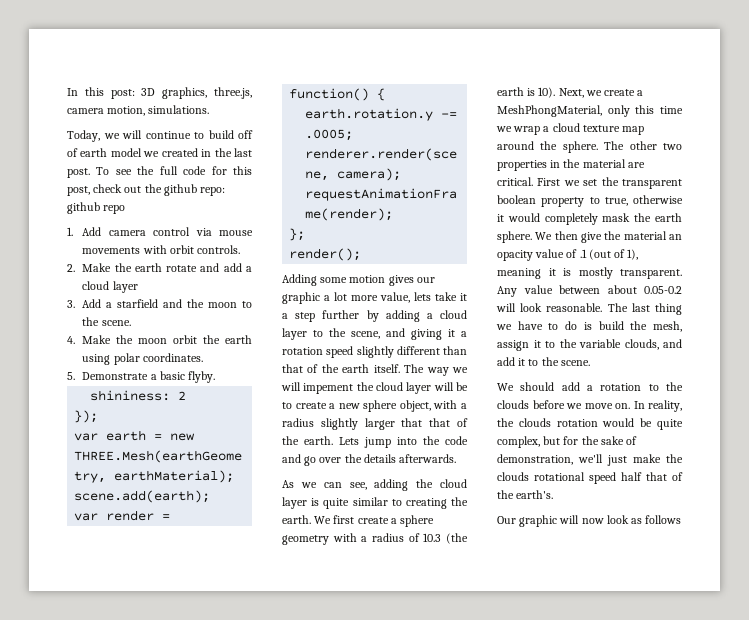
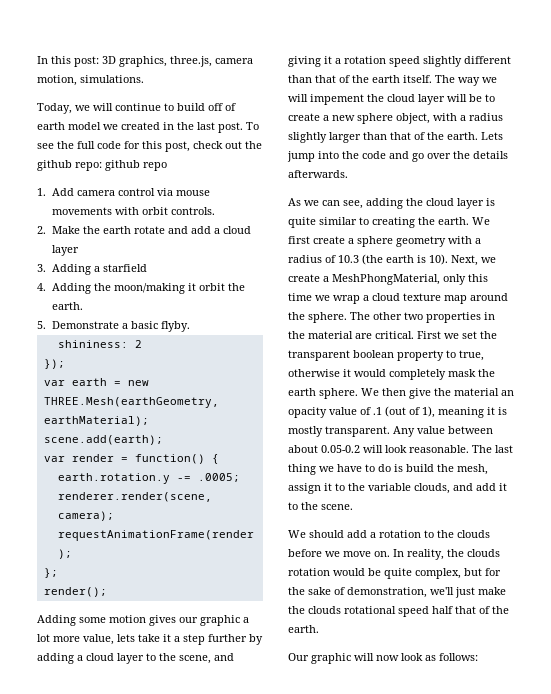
- 3. Add a starfield and the moon to the scene.
- 4. Make the moon orbit the earth using polar coordinates.
+ 3. Adding a starfield
+ 4. Adding the moon/making it orbit the earth.
- The way we will impement the cloud layer will be to create a new sphere object, with a radius slightly larger that that of the earth.
+ The way we will impement the cloud layer will be to create a new sphere object, with a radius slightly larger than that of the earth.
- In reality, the clouds rotation would be quite complex, but for the sake of demonstration, we'll just make the clouds rotational speed half that of the earth's.
+ In reality, the clouds rotation would be quite complex, but for the sake of demonstration, we'll just make the clouds rotational speed half that of the earth.
- Our graphic will now look as follows
+ Our graphic will now look as follows:

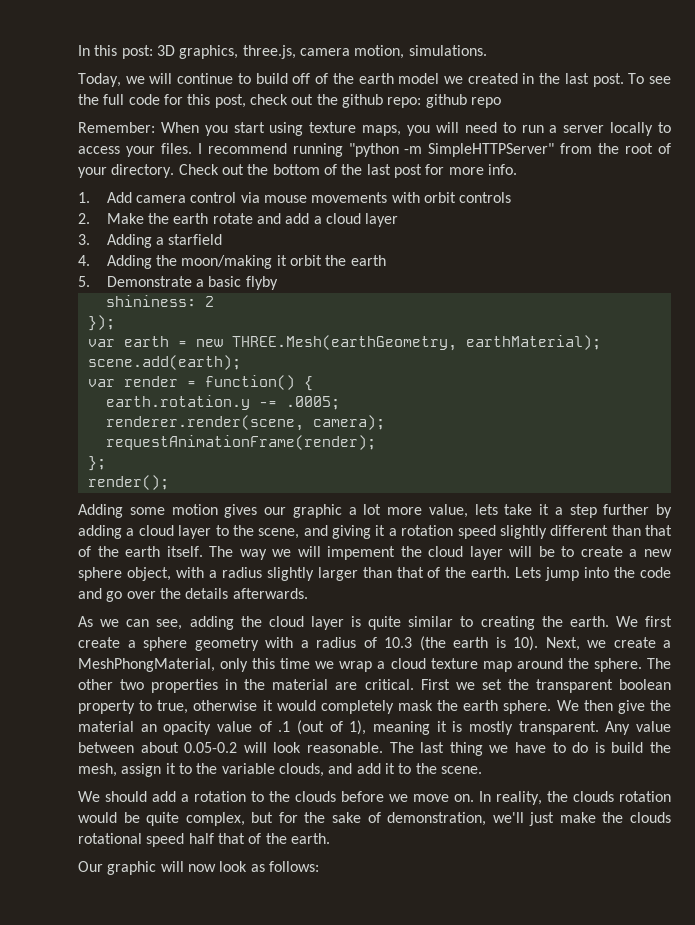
- Today, we will continue to build off of earth model we created in the last post.
+ Today, we will continue to build off of the earth model we created in the last post.
+ Remember: When you start using texture maps, you will need to run a server locally to access your files. I recommend running "python -m SimpleHTTPServer" from the root of your directory. Check out the bottom of the last post for more info.
- 1. Add camera control via mouse movements with orbit controls.
+ 1. Add camera control via mouse movements with orbit controls
- 4. Adding the moon/making it orbit the earth.
+ 4. Adding the moon/making it orbit the earth
- 5. Demonstrate a basic flyby.
+ 5. Demonstrate a basic flyby

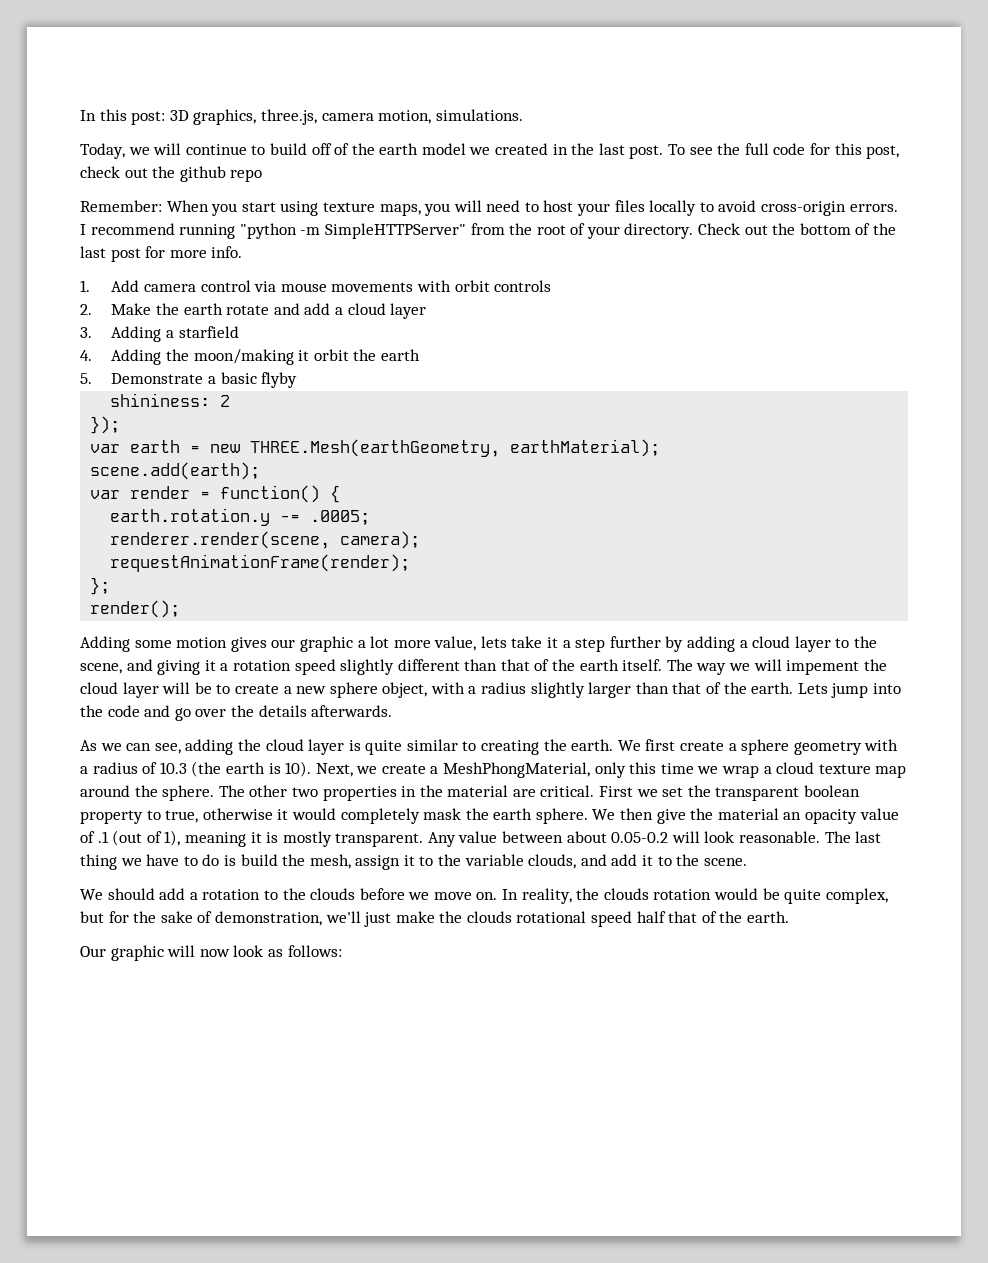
- To see the full code for this post, check out the github repo: github repo
+ To see the full code for this post, check out the github repo
- Remember: When you start using texture maps, you will need to run a server locally to access your files.
+ Remember: When you start using texture maps, you will need to host your files locally to avoid cross-origin errors.

